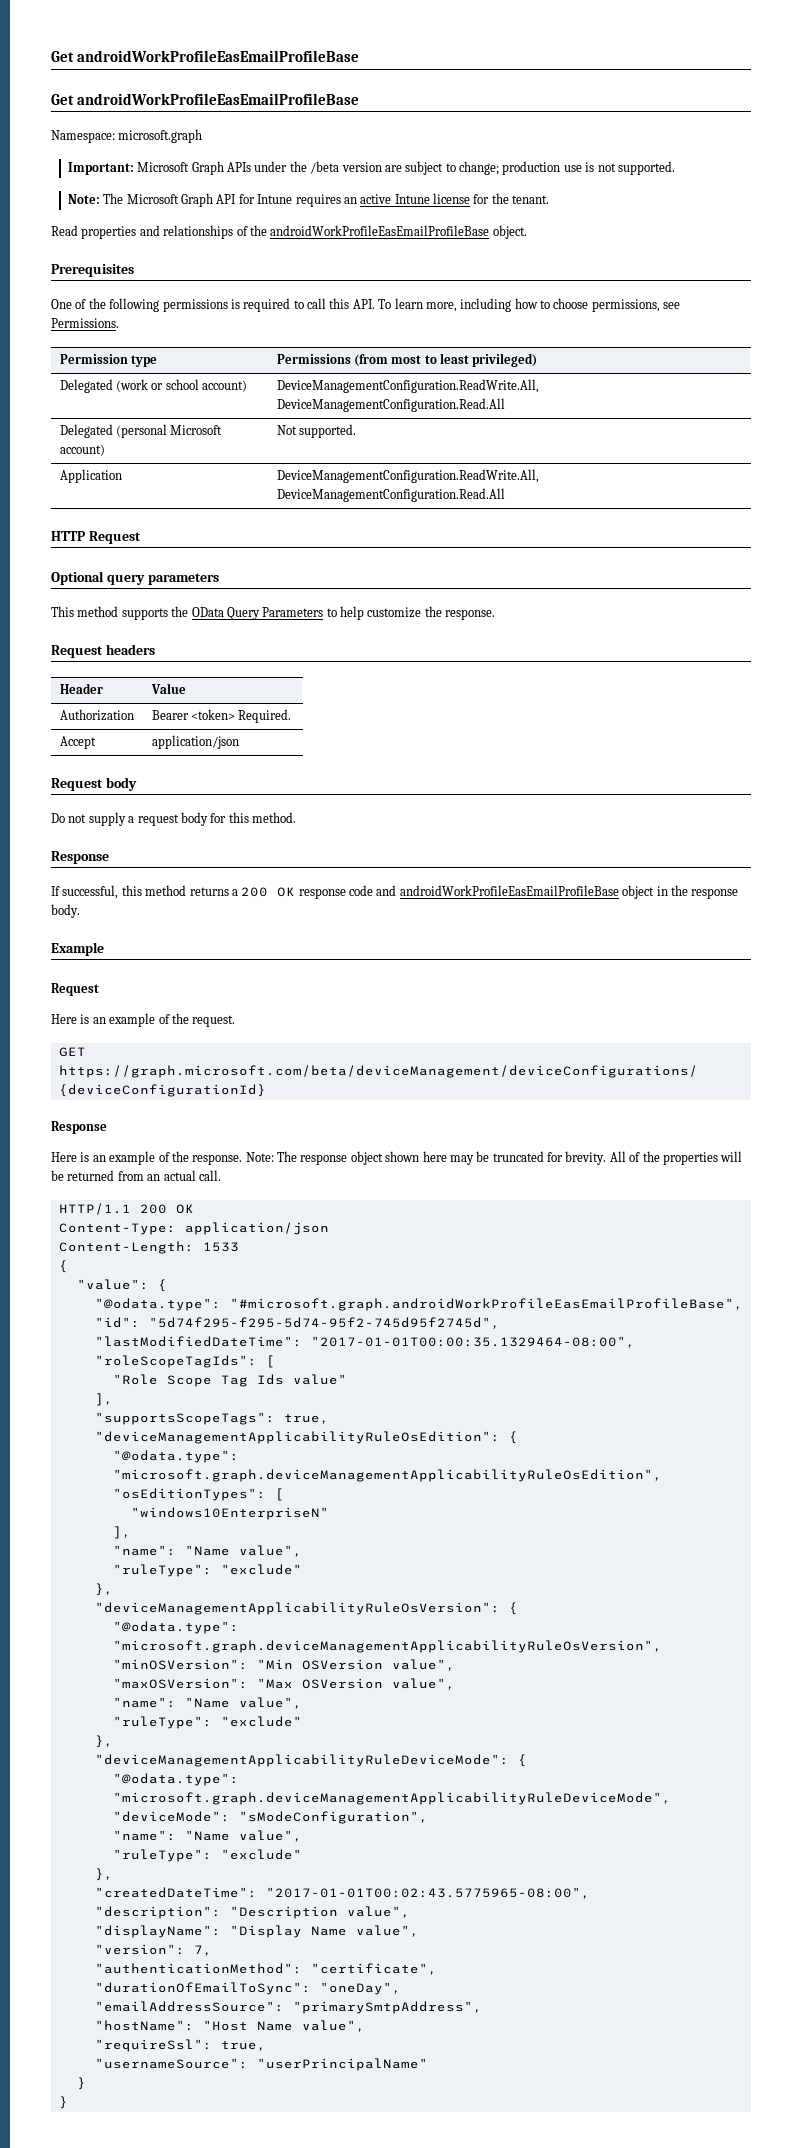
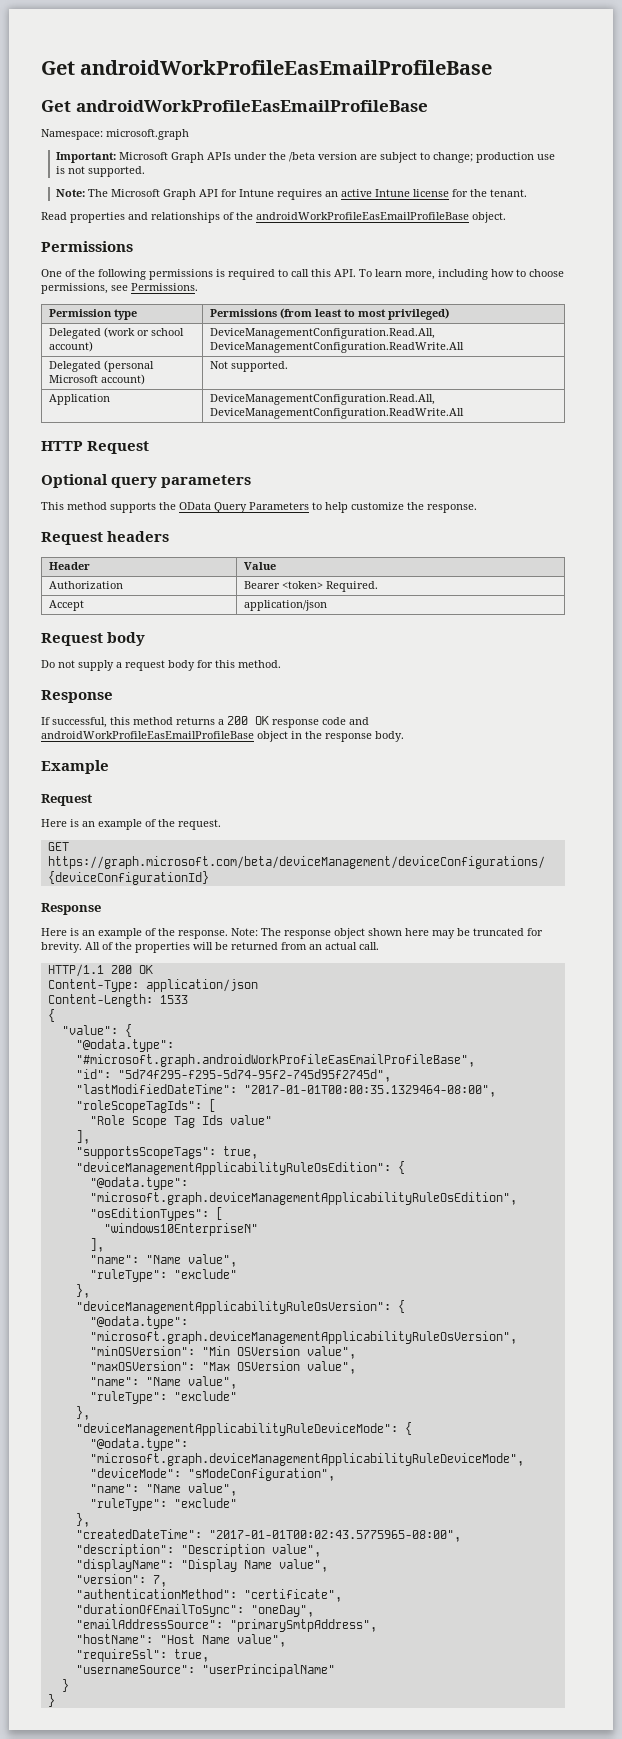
  Read properties and relationships of the androidWorkProfileEasEmailProfileBase object.
- Prerequisites
+ Permissions
- Permission type | Permissions (from most to least privileged)
+ Permission type | Permissions (from least to most privileged)
- Delegated (work or school account) | DeviceManagementConfiguration.ReadWrite.All, DeviceManagementConfiguration.Read.All
+ Delegated (work or school account) | DeviceManagementConfiguration.Read.All, DeviceManagementConfiguration.ReadWrite.All
- Application | DeviceManagementConfiguration.ReadWrite.All, DeviceManagementConfiguration.Read.All
+ Application | DeviceManagementConfiguration.Read.All, DeviceManagementConfiguration.ReadWrite.All

